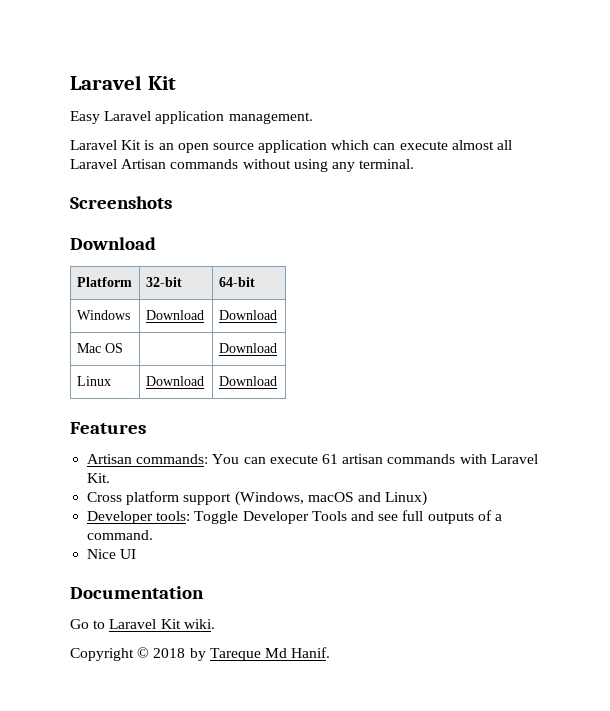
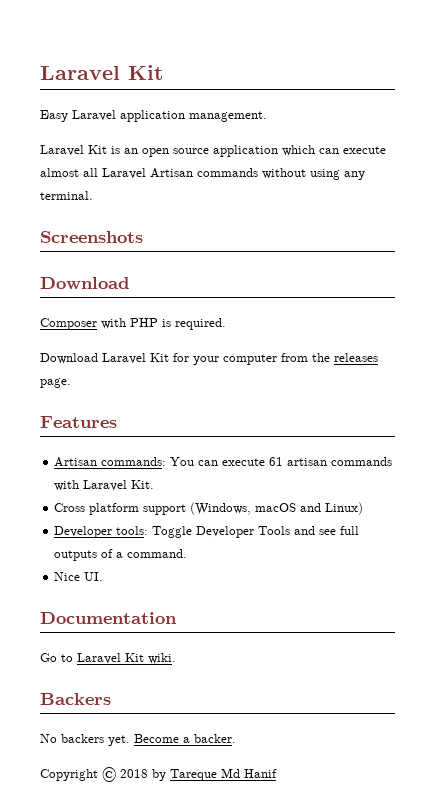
- Platform | 32-bit | 64-bit
- Windows | Download | Download
- Mac OS | | Download
- Linux | Download | Download
+ Composer with PHP is required.
+ Download Laravel Kit for your computer from the releases page.
- Nice UI
+ Nice UI.
+ Backers
+ No backers yet. Become a backer.
- Copyright © 2018 by Tareque Md Hanif.
+ Copyright © 2018 by Tareque Md Hanif

